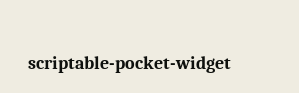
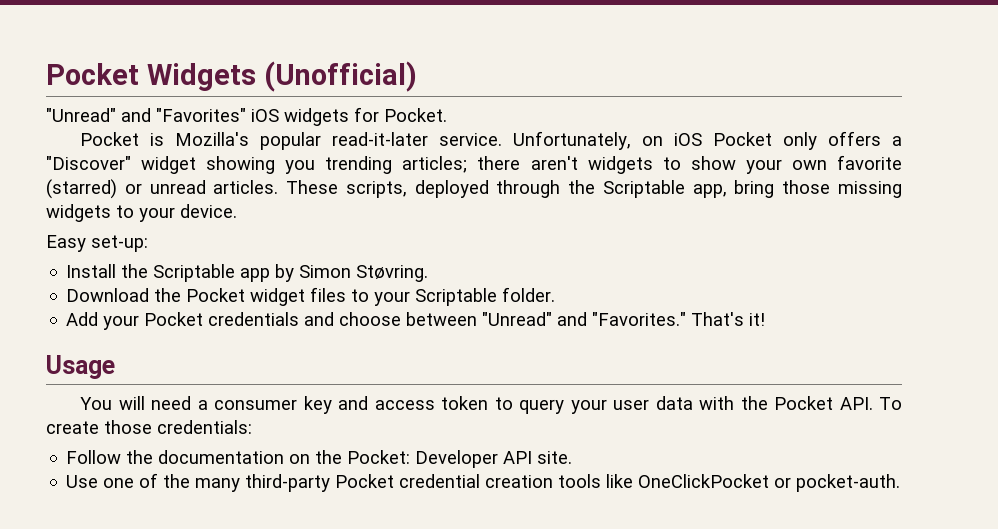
- scriptable-pocket-widget
+ Pocket Widgets (Unofficial)
+ "Unread" and "Favorites" iOS widgets for Pocket.
+ Pocket is Mozilla's popular read-it-later service. Unfortunately, on iOS Pocket only offers a "Discover" widget showing you trending articles; there aren't widgets to show your own favorite (starred) or unread articles. These scripts, deployed through the Scriptable app, bring those missing widgets to your device.
+ Easy set-up:
+ Install the Scriptable app by Simon Støvring.
+ Download the Pocket widget files to your Scriptable folder.
+ Add your Pocket credentials and choose between "Unread" and "Favorites." That's it!
+ Usage
+ You will need a consumer key and access token to query your user data with the Pocket API. To create those credentials:
+ Follow the documentation on the Pocket: Developer API site.
+ Use one of the many third-party Pocket credential creation tools like OneClickPocket or pocket-auth.

